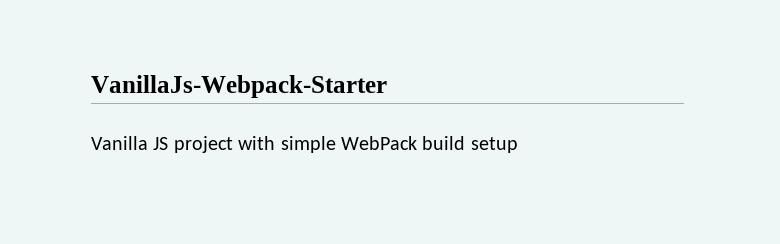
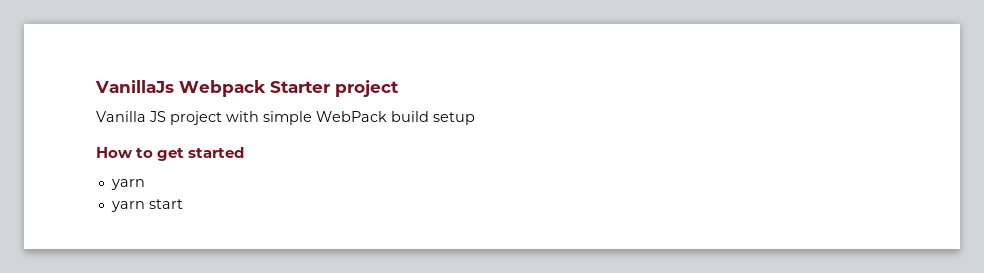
- VanillaJs-Webpack-Starter
+ VanillaJs Webpack Starter project
+ How to get started
+ yarn
+ yarn start

